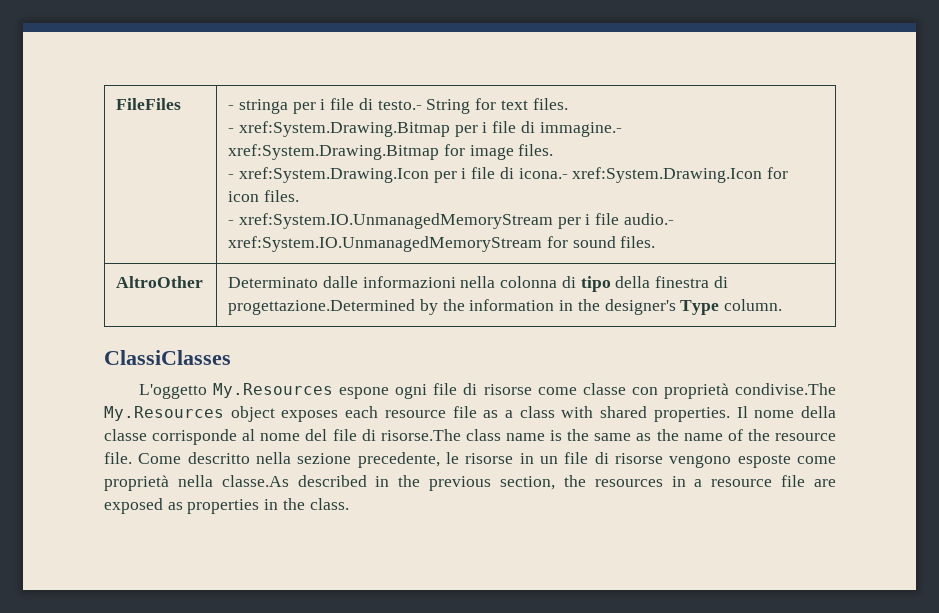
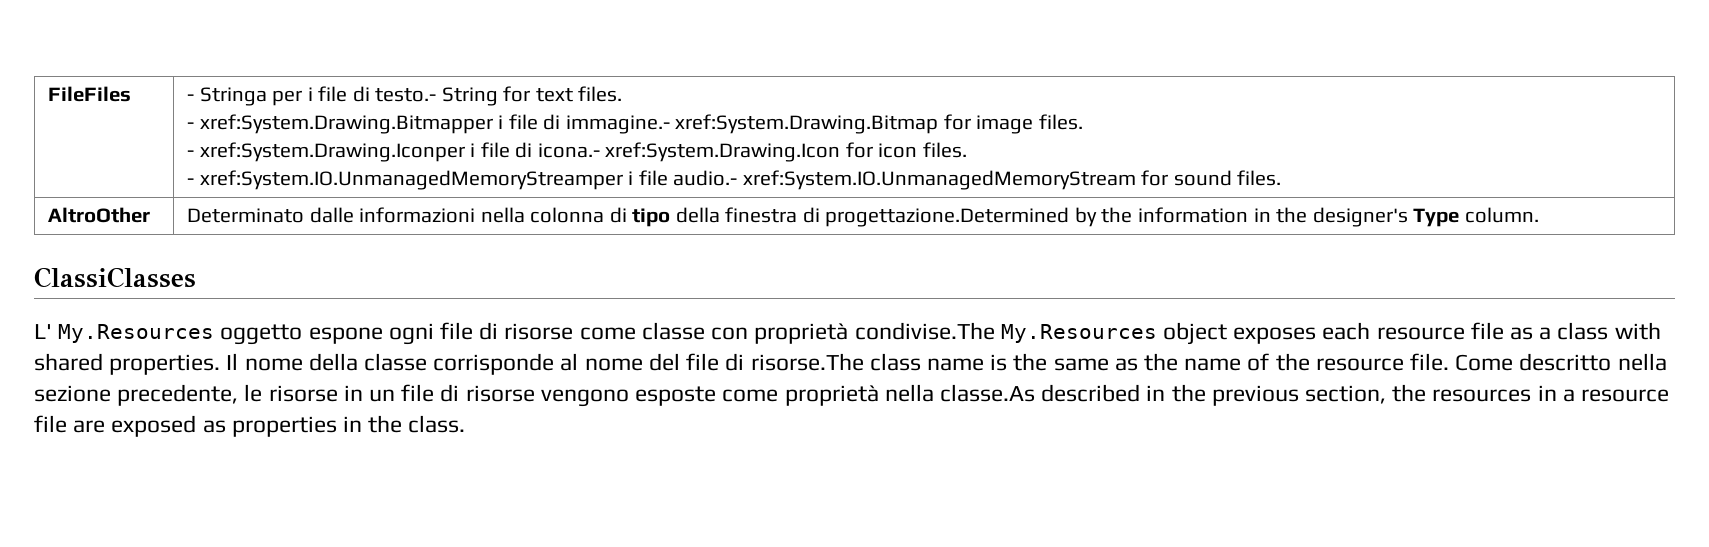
- - stringa per i file di testo.- String for text files.
+ - Stringa per i file di testo.- String for text files.
- - xref:System.Drawing.Bitmap per i file di immagine.- xref:System.Drawing.Bitmap for image files.
+ - xref:System.Drawing.Bitmapper i file di immagine.- xref:System.Drawing.Bitmap for image files.
- - xref:System.Drawing.Icon per i file di icona.- xref:System.Drawing.Icon for icon files.
+ - xref:System.Drawing.Iconper i file di icona.- xref:System.Drawing.Icon for icon files.
- - xref:System.IO.UnmanagedMemoryStream per i file audio.- xref:System.IO.UnmanagedMemoryStream for sound files.
+ - xref:System.IO.UnmanagedMemoryStreamper i file audio.- xref:System.IO.UnmanagedMemoryStream for sound files.
- L'oggetto My.Resources espone ogni file di risorse come classe con proprietà condivise.The My.Resources object exposes each resource file as a class with shared properties.
+ L' My.Resources oggetto espone ogni file di risorse come classe con proprietà condivise.The My.Resources object exposes each resource file as a class with shared properties.

